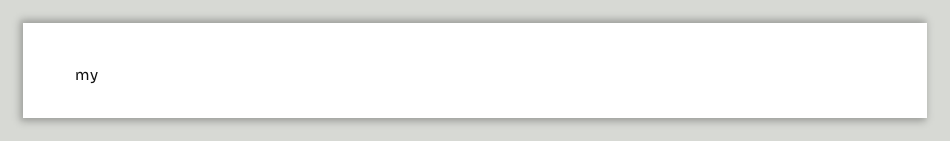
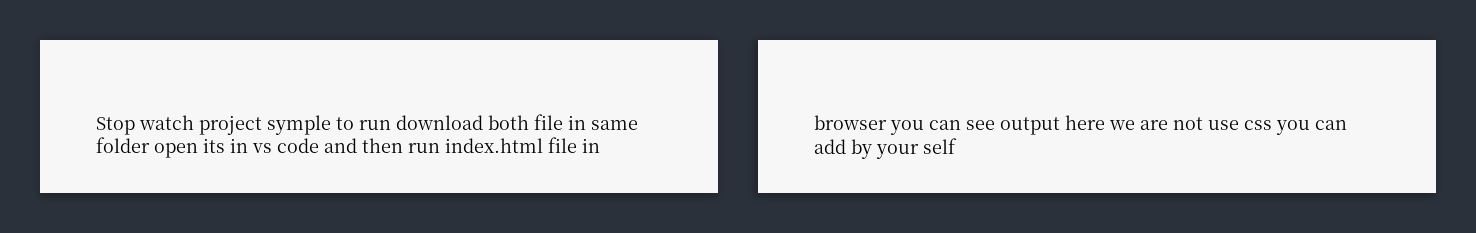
- my
+ Stop watch project symple to run download both file in same folder open its in vs code and then run index.html file in browser you can see output here we are not use css you can add by your self

